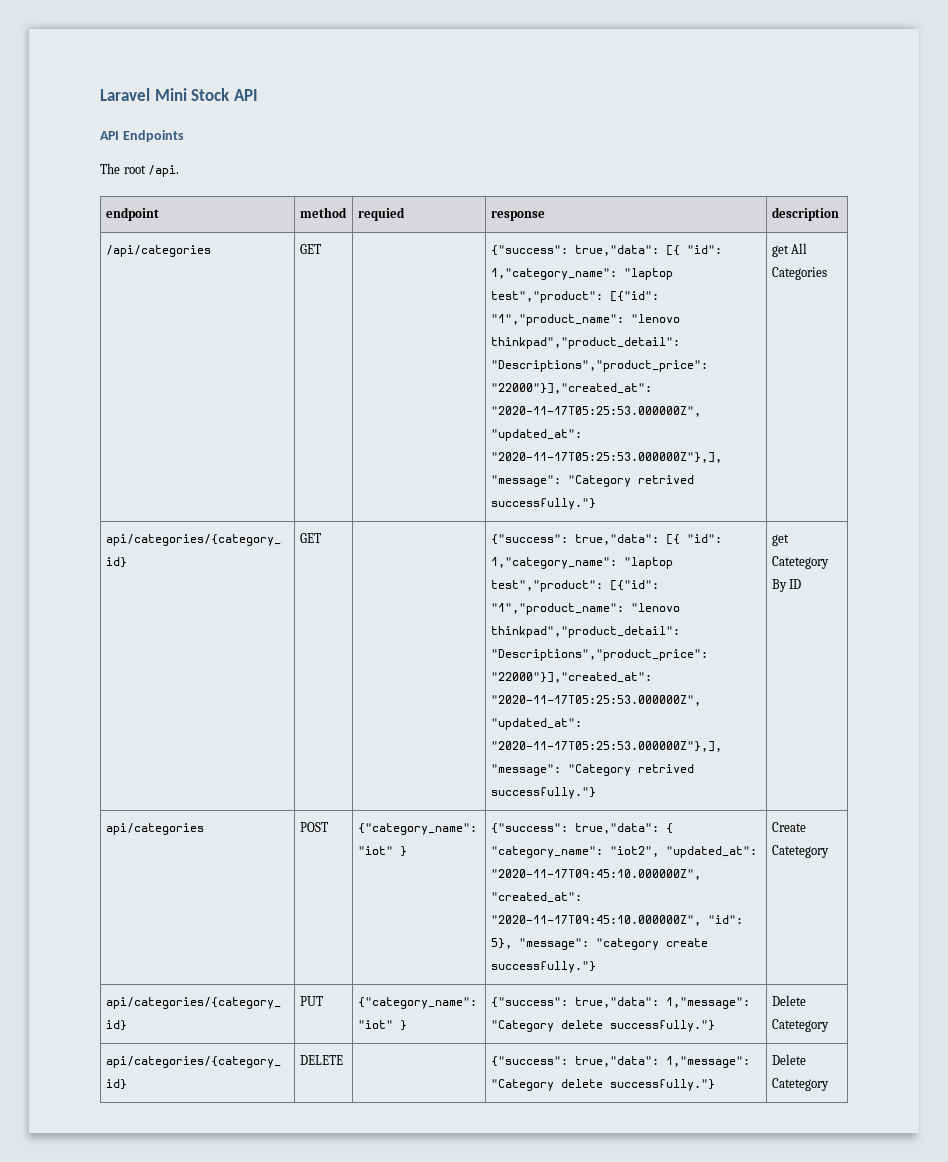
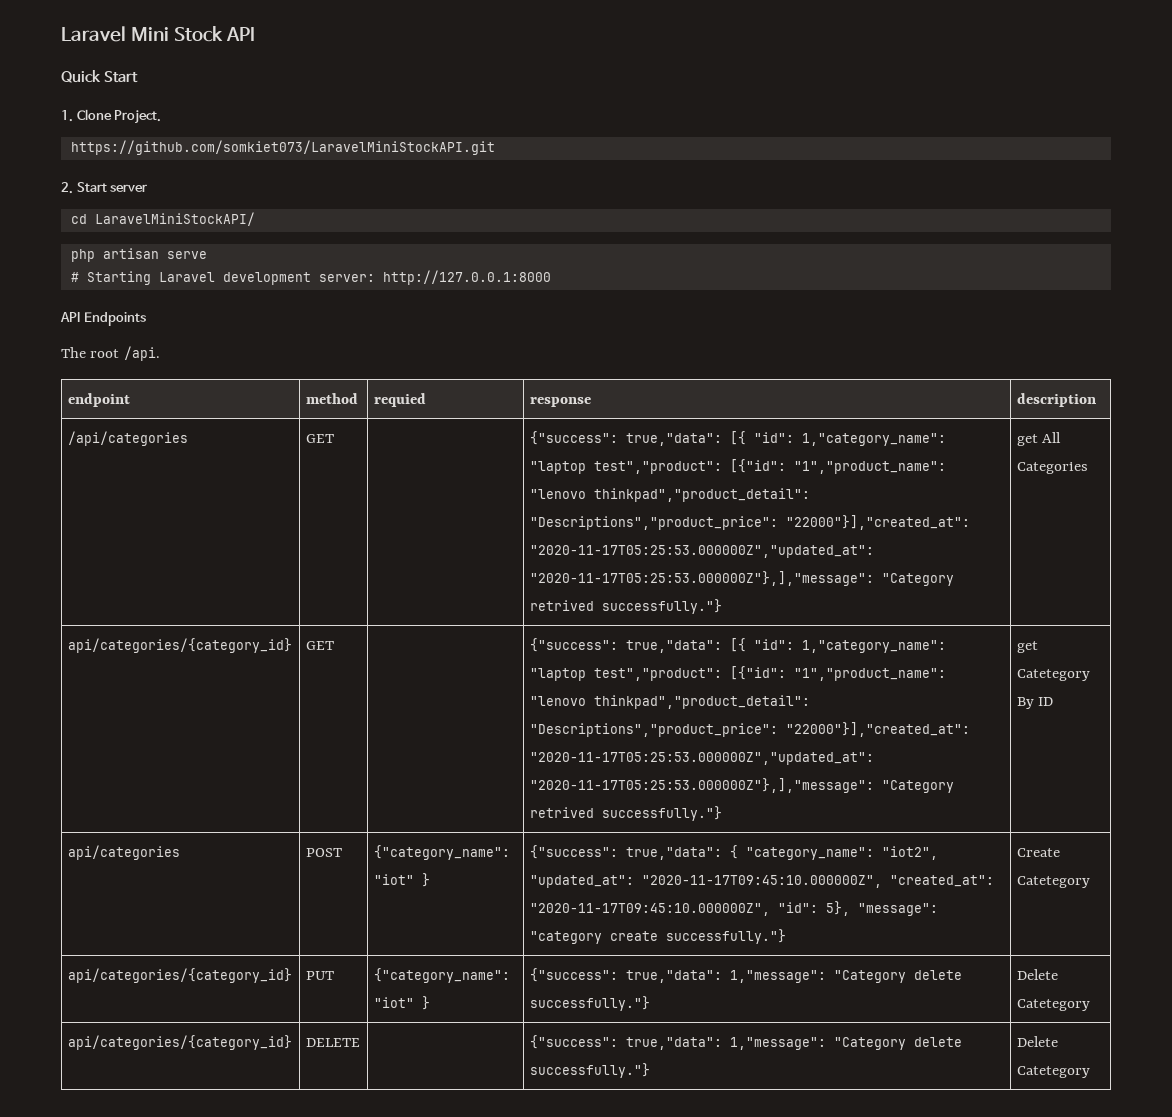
+ Quick Start
+ 1. Clone Project.
+ https://github.com/somkiet073/LaravelMiniStockAPI.git
+ 2. Start server
+ cd LaravelMiniStockAPI/
+ php artisan serve
+ # Starting Laravel development server: http://127.0.0.1:8000

